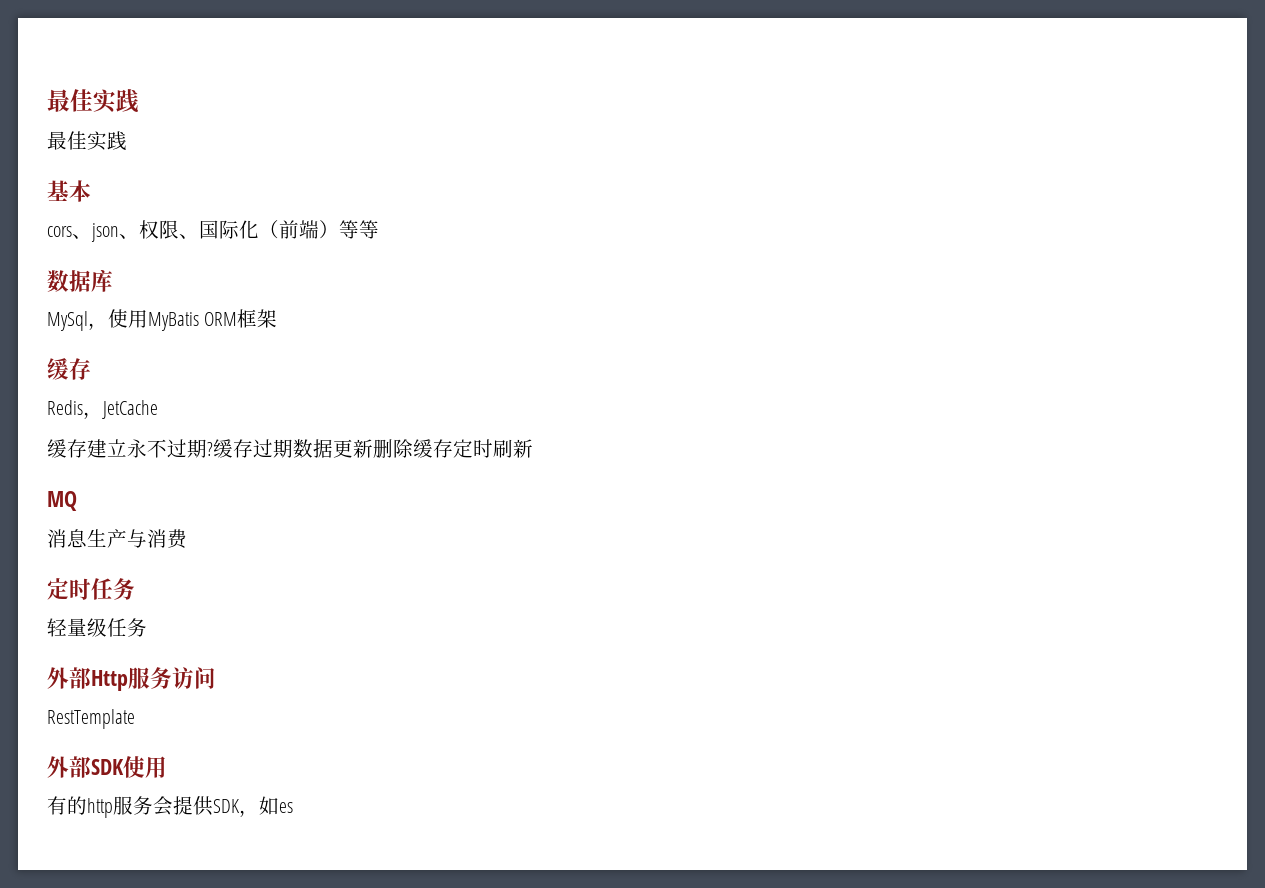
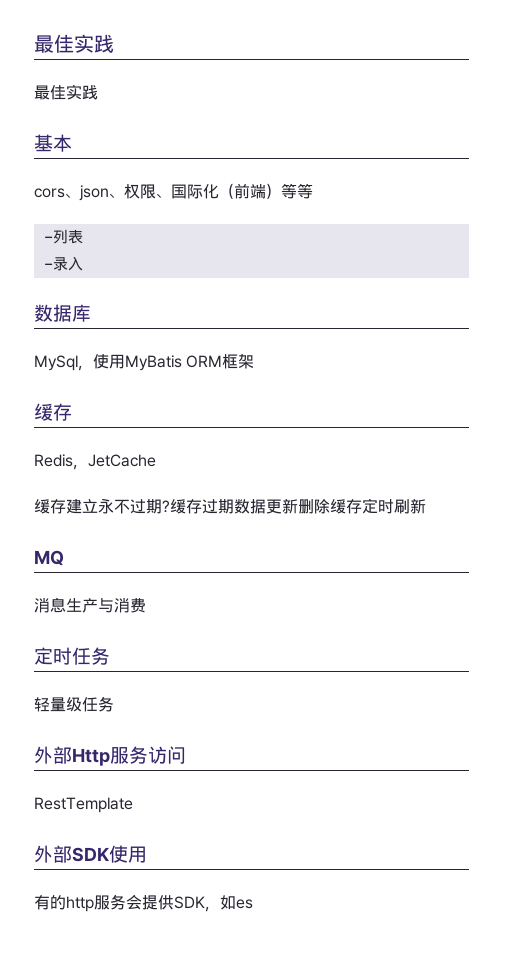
+ -列表
+ -录入

